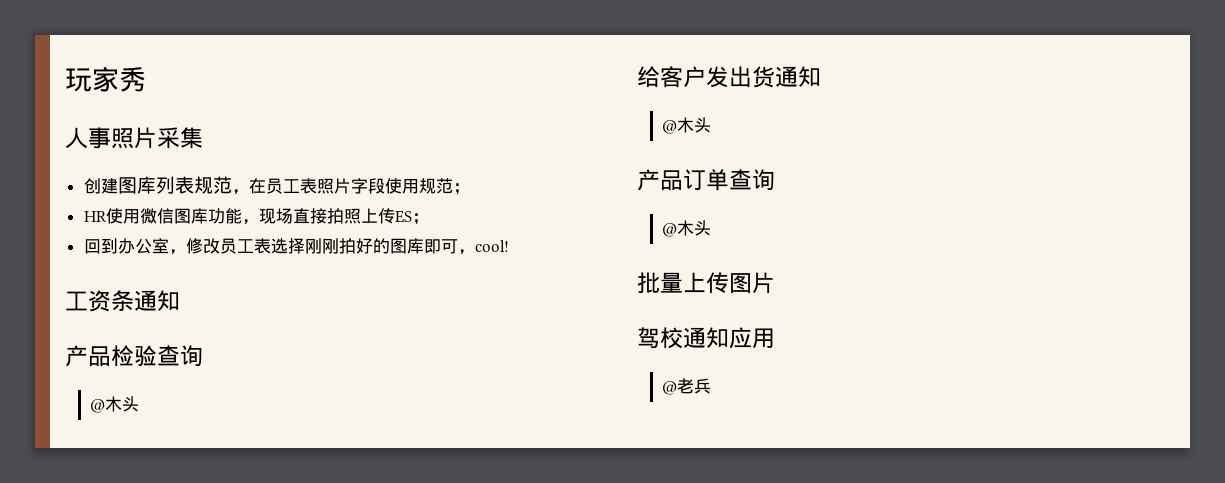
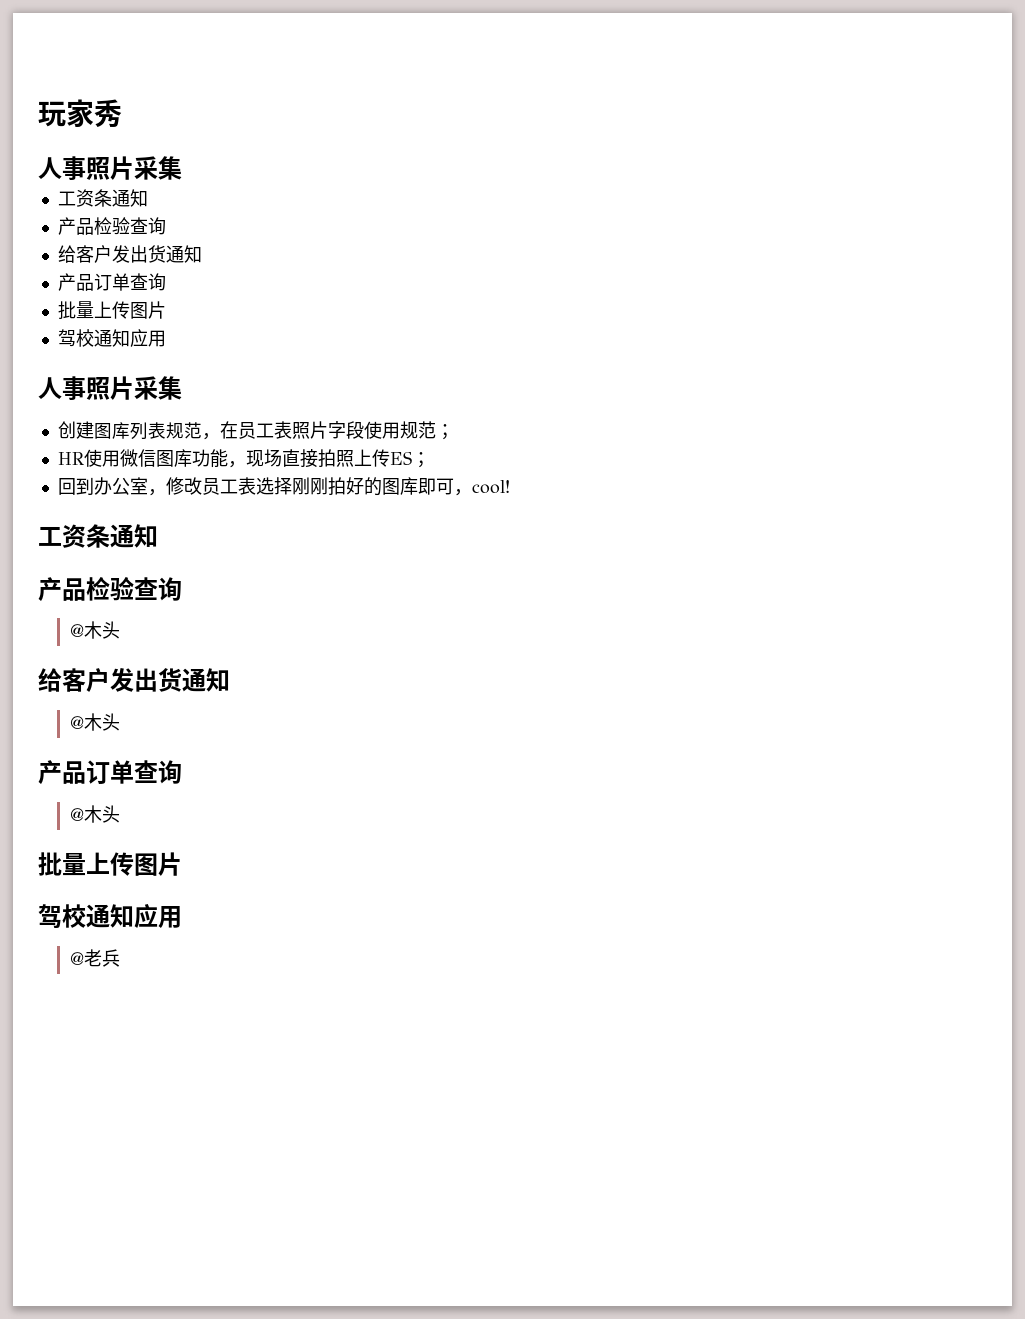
  玩家秀
+ 人事照片采集
+ 工资条通知
+ 产品检验查询
+ 给客户发出货通知
+ 产品订单查询
+ 批量上传图片
+ 驾校通知应用

